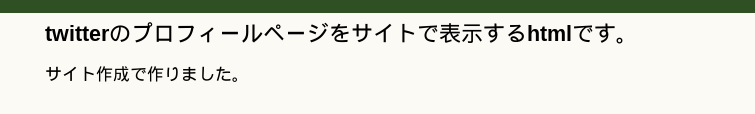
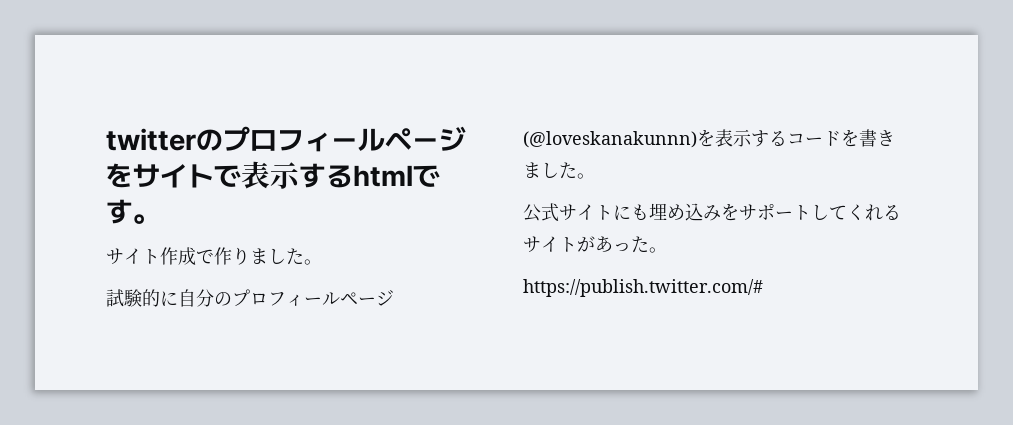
+ 試験的に自分のプロフィールページ(@loveskanakunnn)を表示するコードを書きました。
+ 公式サイトにも埋め込みをサポートしてくれるサイトがあった。
+ https://publish.twitter.com/#

